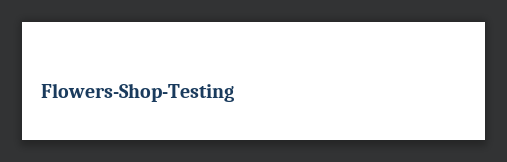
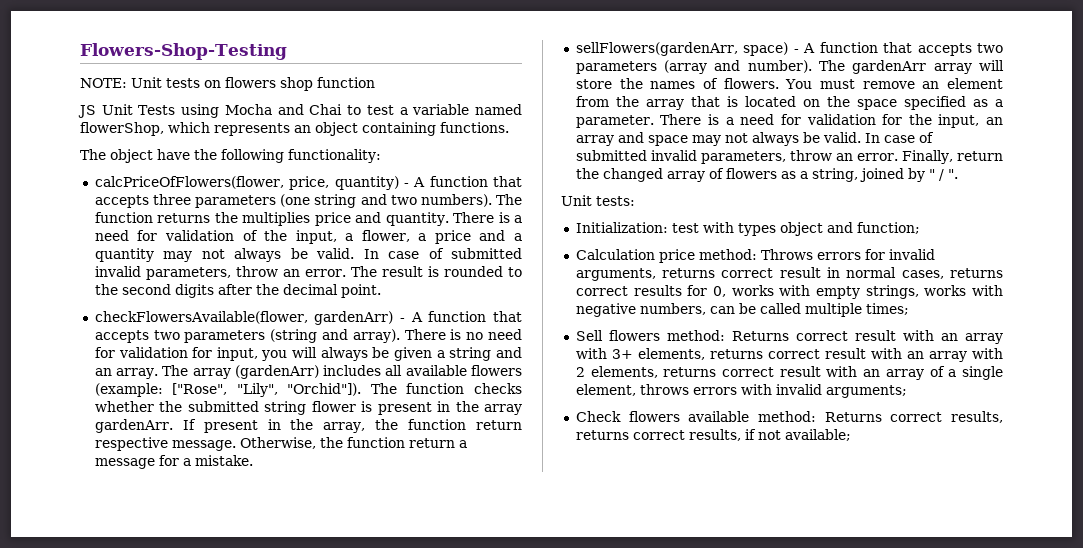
+ NOTE: Unit tests on flowers shop function
+ JS Unit Tests using Mocha and Chai to test a variable named flowerShop, which represents an object containing functions.
+ The object have the following functionality:
+ calcPriceOfFlowers(flower, price, quantity) - A function that accepts three parameters (one string and two numbers). The function returns the multiplies price and quantity. There is a need for validation of the input, a flower, a price and a quantity mаy not always be valid. In case of submitted invalid parameters, throw an error. The result is rounded to the second digits after the decimal point.
+ checkFlowersAvailable(flower, gardenArr) - A function that accepts two parameters (string and array). There is no need for validation for input, you will always be given a string and an array. The array (gardenArr) includes all available flowers (example: ["Rose", "Lily", "Orchid"]). The function checks whether the submitted string flower is present in the array gardenArr. If present in the array, the function return respective message. Otherwise, the function return a message for a mistake.
+ sellFlowers(gardenArr, space) - A function that accepts two parameters (array and number). The gardenArr array will store the names of flowers. You must remove an element from the array that is located on the space specified as a parameter. There is a need for validation for the input, an array and space may not always be valid. In case of submitted invalid parameters, throw an error. Finally, return the changed array of flowers as a string, joined by " / ".
+ Unit tests:
+ Initialization: test with types object and function;
+ Calculation price method: Throws errors for invalid arguments, returns correct result in normal cases, returns correct results for 0, works with empty strings, works with negative numbers, can be called multiple times;
+ Sell flowers method: Returns correct result with an array with 3+ elements, returns correct result with an array with 2 elements, returns correct result with an array of a single element, throws errors with invalid arguments;
+ Check flowers available method: Returns correct results, returns correct results, if not available;

